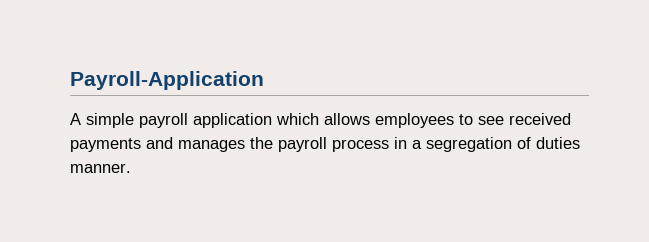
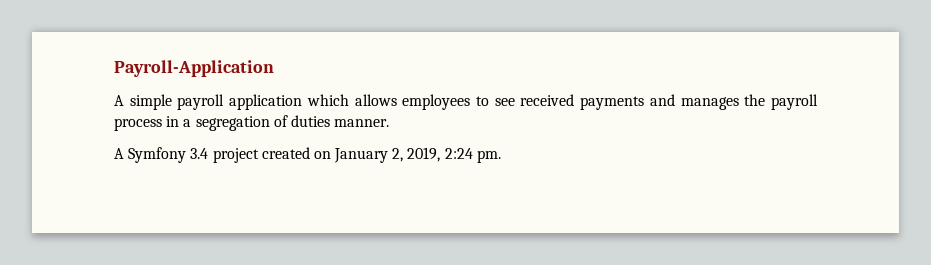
+ A Symfony 3.4 project created on January 2, 2019, 2:24 pm.

